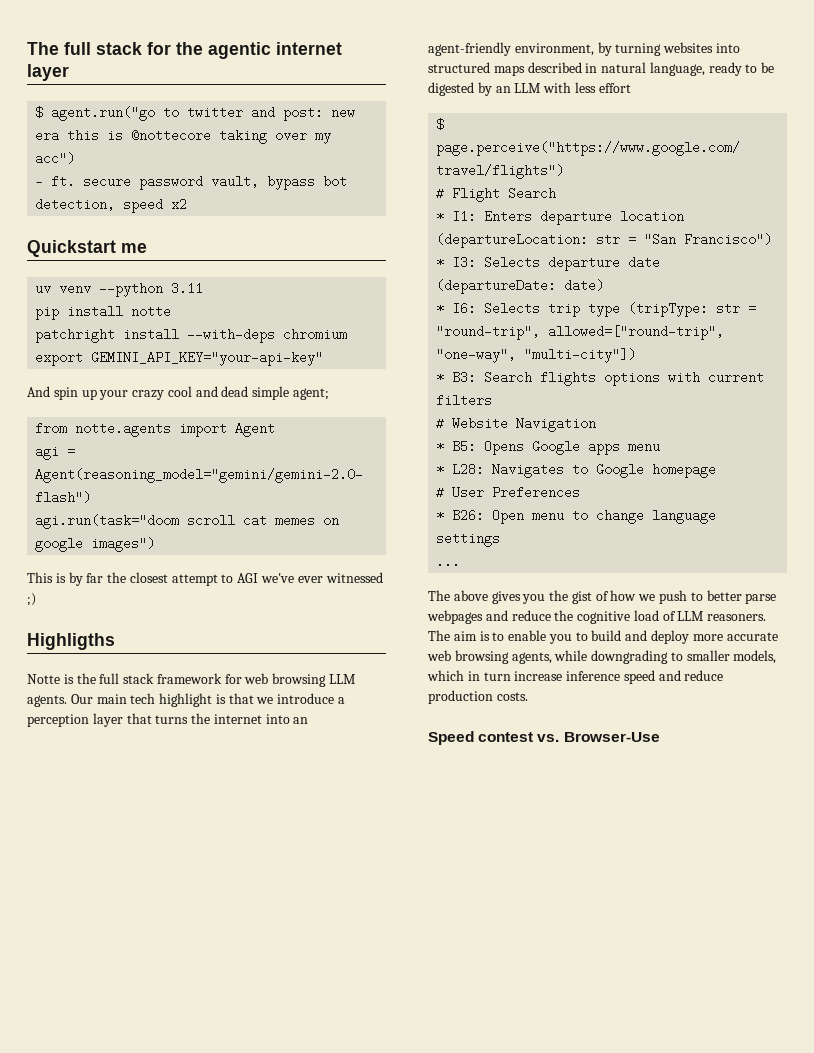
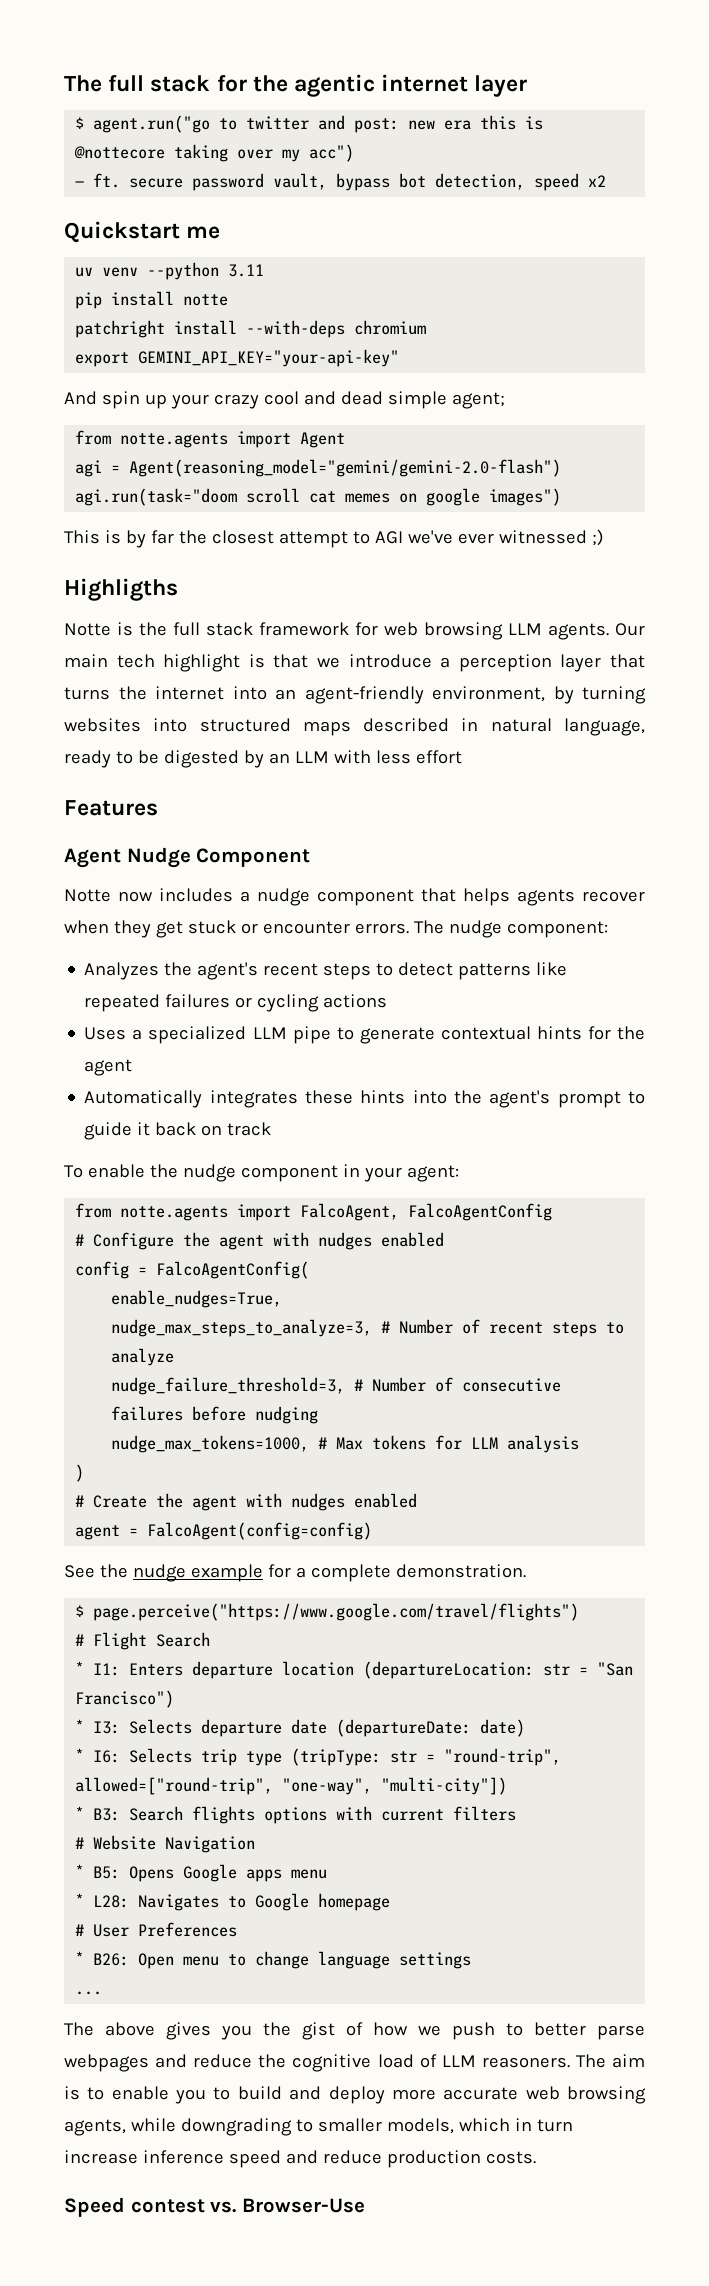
+ Features
+ Agent Nudge Component
+ Notte now includes a nudge component that helps agents recover when they get stuck or encounter errors. The nudge component:
+ Analyzes the agent's recent steps to detect patterns like repeated failures or cycling actions
+ Uses a specialized LLM pipe to generate contextual hints for the agent
+ Automatically integrates these hints into the agent's prompt to guide it back on track
+ To enable the nudge component in your agent:
+ from notte.agents import FalcoAgent, FalcoAgentConfig
+ # Configure the agent with nudges enabled
+ config = FalcoAgentConfig(
+ enable_nudges=True,
+ nudge_max_steps_to_analyze=3, # Number of recent steps to analyze
+ nudge_failure_threshold=3, # Number of consecutive failures before nudging
+ nudge_max_tokens=1000, # Max tokens for LLM analysis
+ )
+ # Create the agent with nudges enabled
+ agent = FalcoAgent(config=config)
+ See the nudge example for a complete demonstration.

